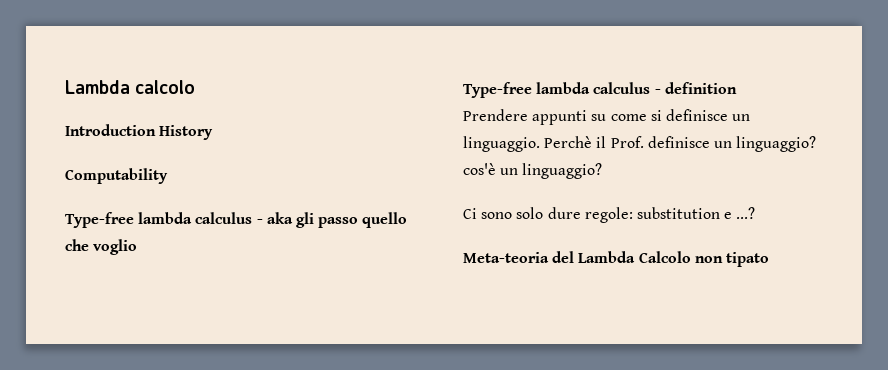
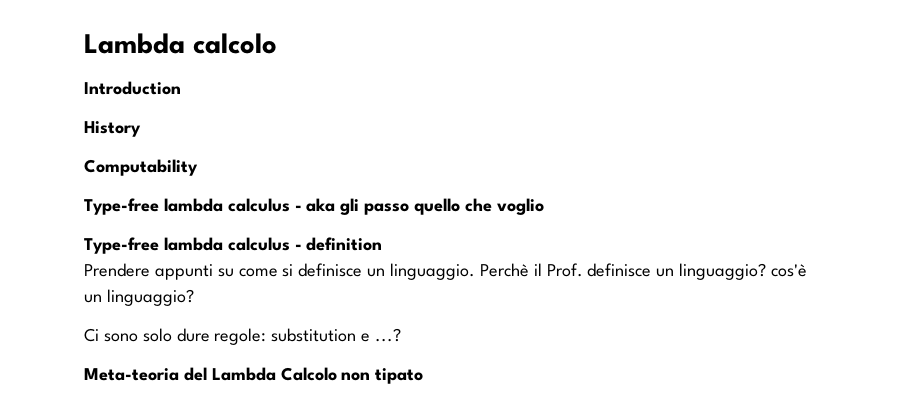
- Introduction History
+ Introduction
+ History

